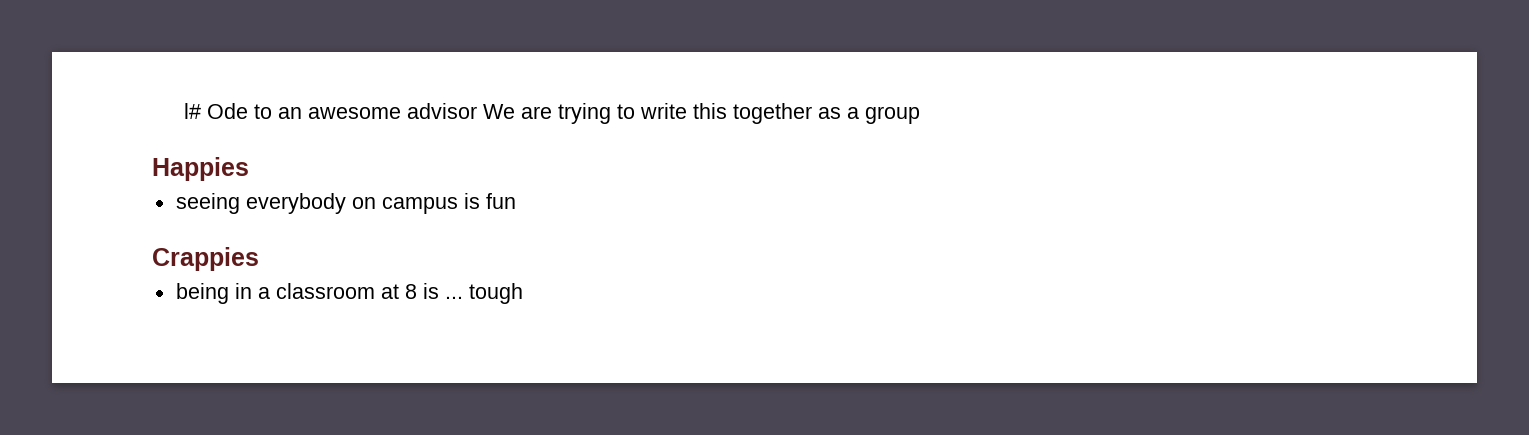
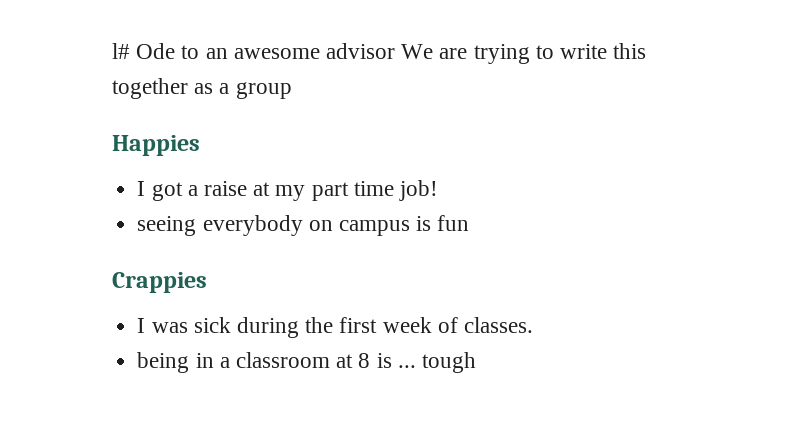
+ I got a raise at my part time job!
+ I was sick during the first week of classes.

